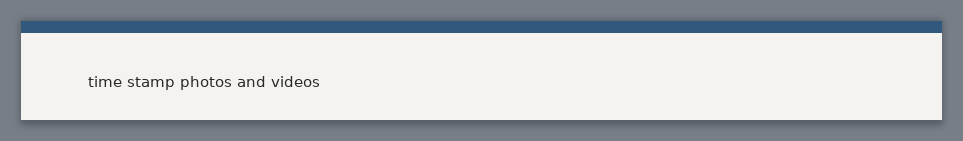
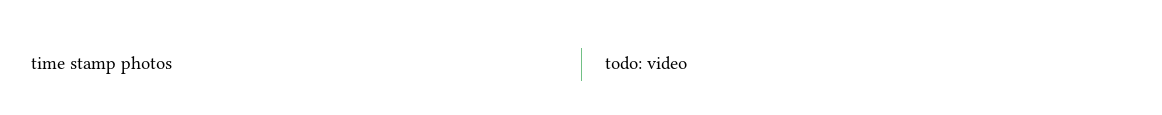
- time stamp photos and videos
+ time stamp photos
+ todo: video

